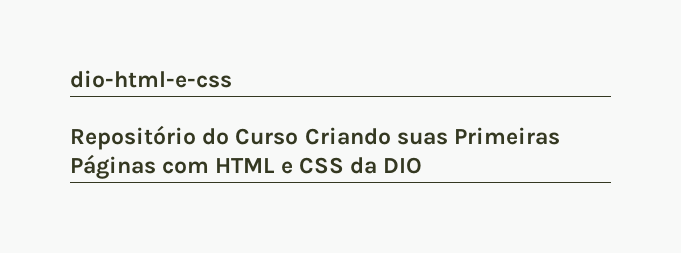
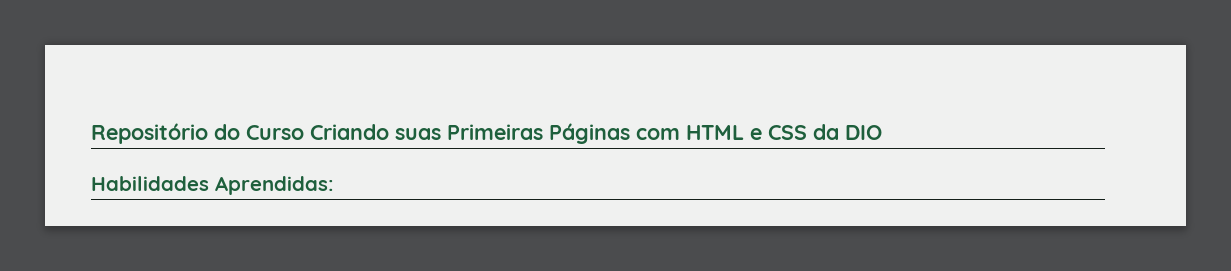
- dio-html-e-css
+ Habilidades Aprendidas:

